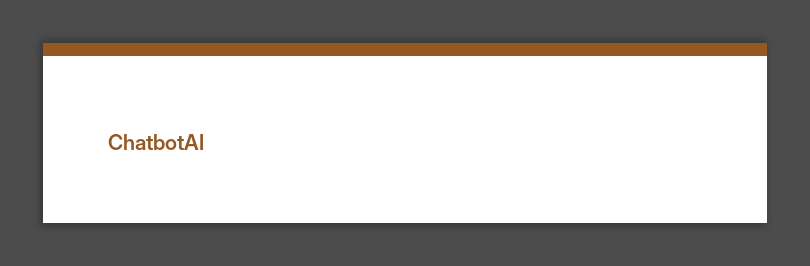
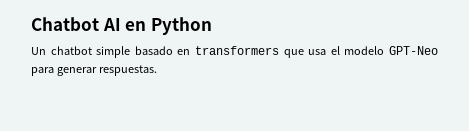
- ChatbotAI
+ Chatbot AI en Python
+ Un chatbot simple basado en transformers que usa el modelo GPT-Neo para generar respuestas.

